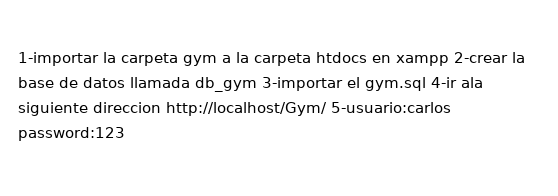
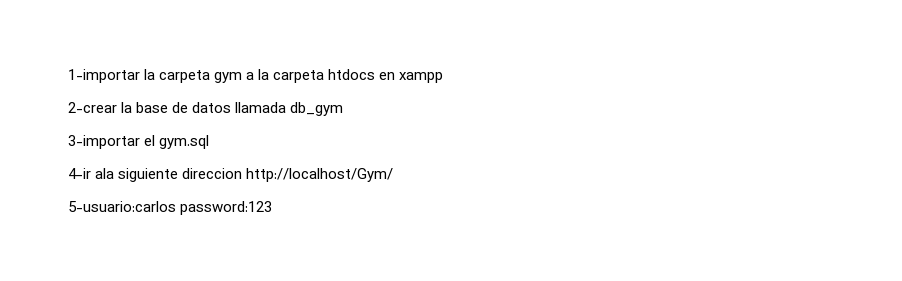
- 1-importar la carpeta gym a la carpeta htdocs en xampp 2-crear la base de datos llamada db_gym 3-importar el gym.sql 4-ir ala siguiente direccion http://localhost/Gym/ 5-usuario:carlos password:123
+ 1-importar la carpeta gym a la carpeta htdocs en xampp
+ 2-crear la base de datos llamada db_gym
+ 3-importar el gym.sql
+ 4-ir ala siguiente direccion http://localhost/Gym/
+ 5-usuario:carlos password:123

